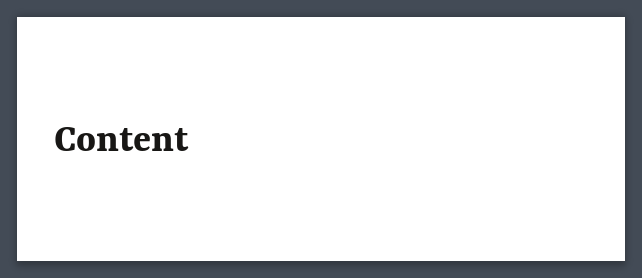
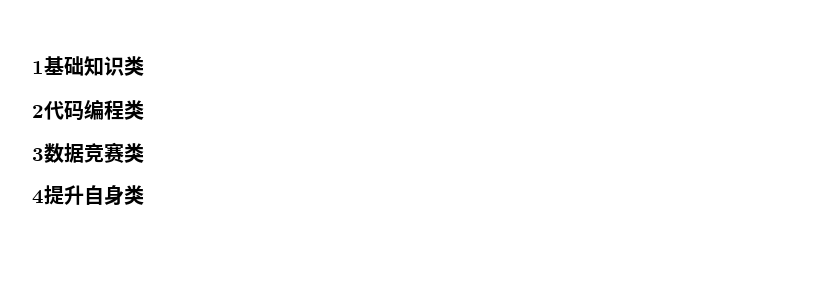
- Content
+ 1基础知识类
+ 2代码编程类
+ 3数据竞赛类
+ 4提升自身类

